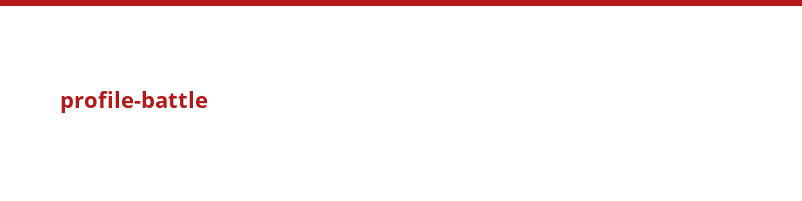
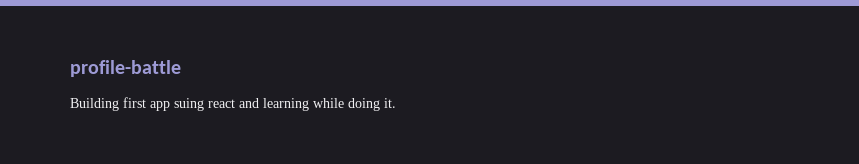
+ Building first app suing react and learning while doing it.

